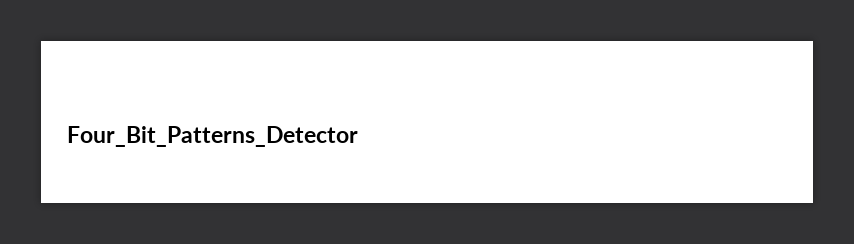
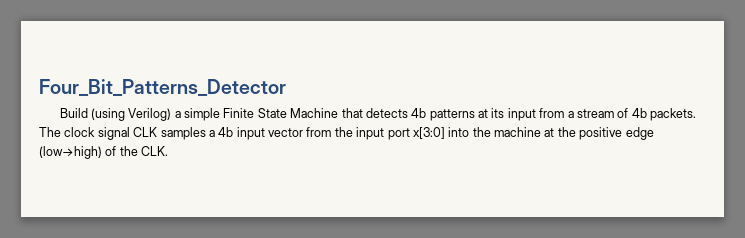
+ Build (using Verilog) a simple Finite State Machine that detects 4b patterns at its input from a stream of 4b packets. The clock signal CLK samples a 4b input vector from the input port x[3:0] into the machine at the positive edge (low→high) of the CLK.

